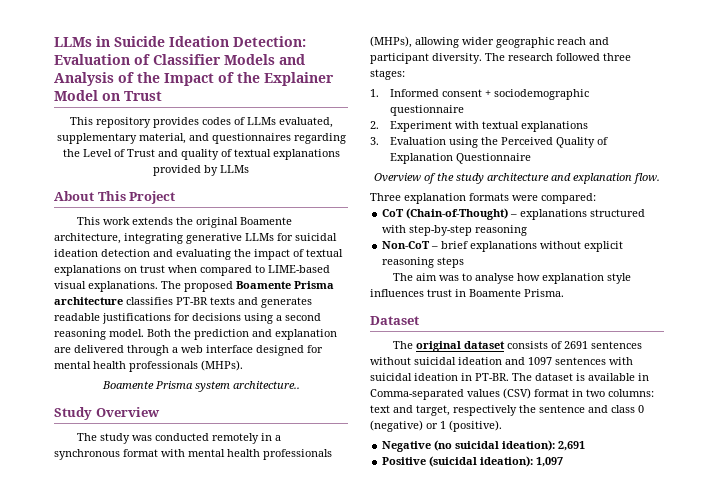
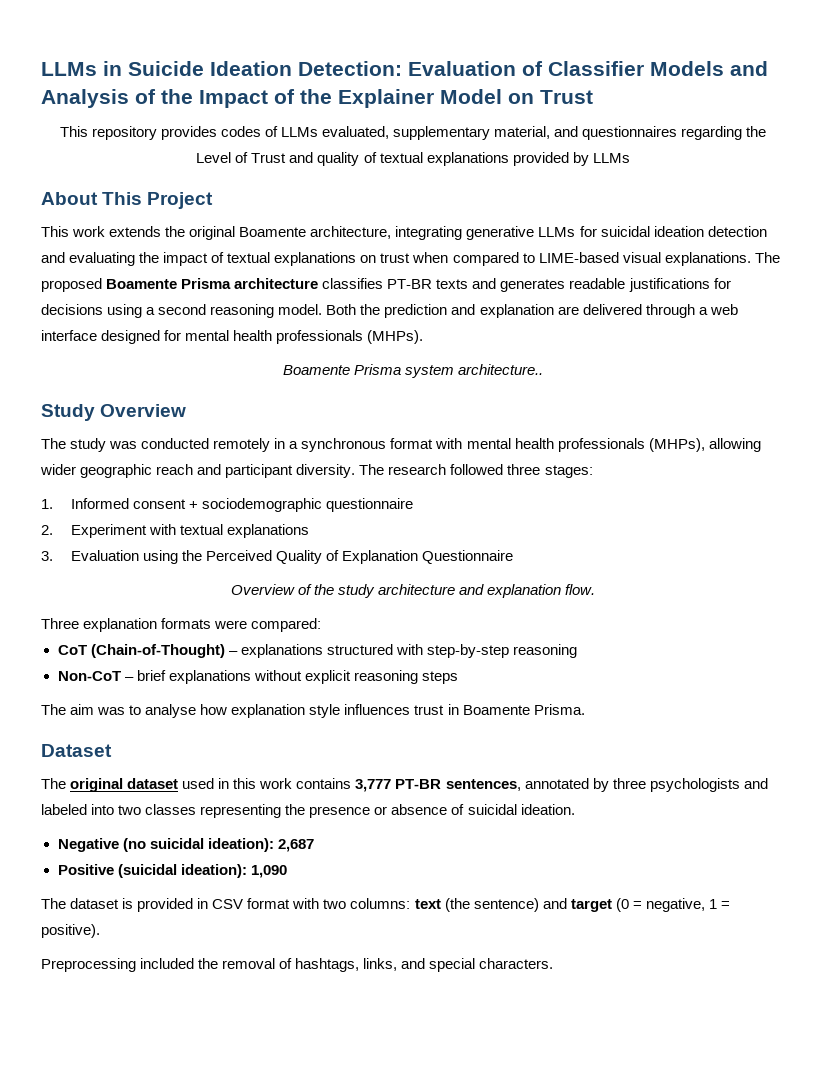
- The original dataset consists of 2691 sentences without suicidal ideation and 1097 sentences with suicidal ideation in PT-BR. The dataset is available in Comma-separated values (CSV) format in two columns: text and target, respectively the sentence and class 0 (negative) or 1 (positive).
+ The original dataset used in this work contains 3,777 PT-BR sentences, annotated by three psychologists and labeled into two classes representing the presence or absence of suicidal ideation.
- Negative (no suicidal ideation): 2,691
+ Negative (no suicidal ideation): 2,687
- Positive (suicidal ideation): 1,097
+ Positive (suicidal ideation): 1,090
+ The dataset is provided in CSV format with two columns: text (the sentence) and target (0 = negative, 1 = positive).
+ Preprocessing included the removal of hashtags, links, and special characters.

